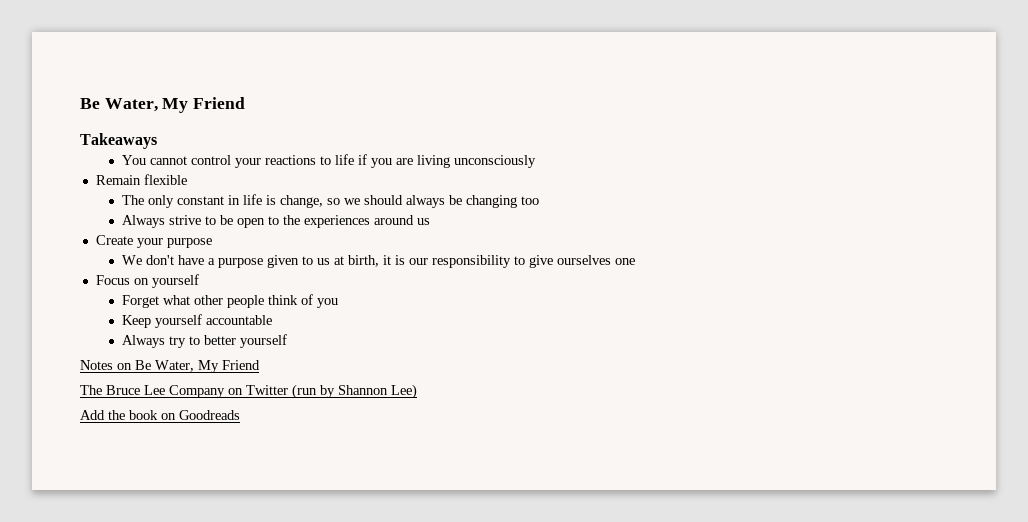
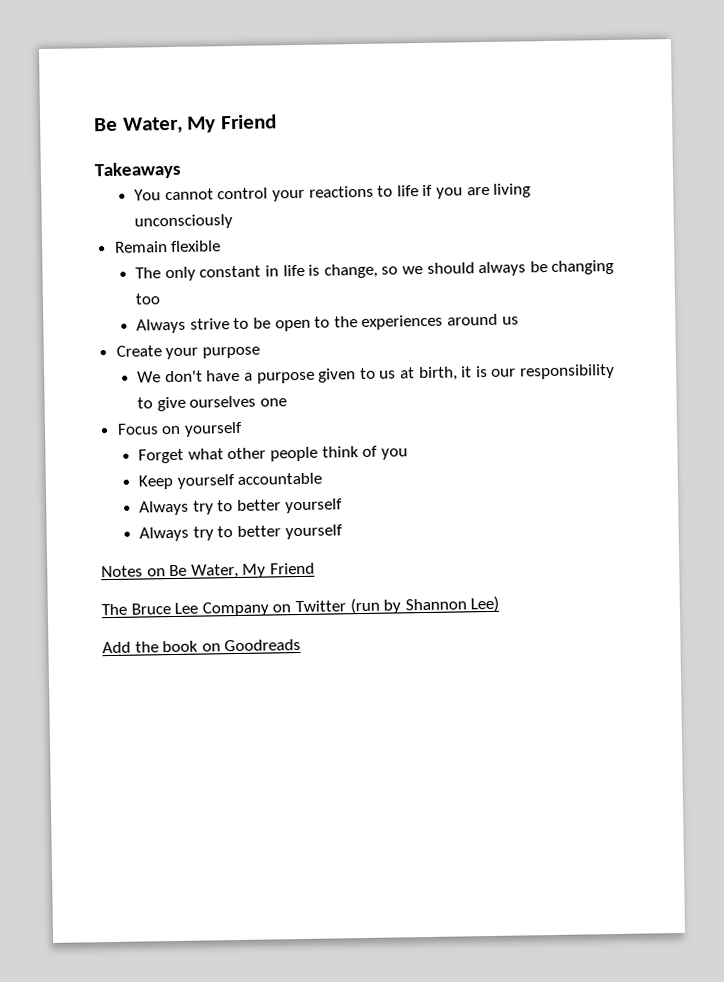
  Keep yourself accountable
+ Always try to better yourself

